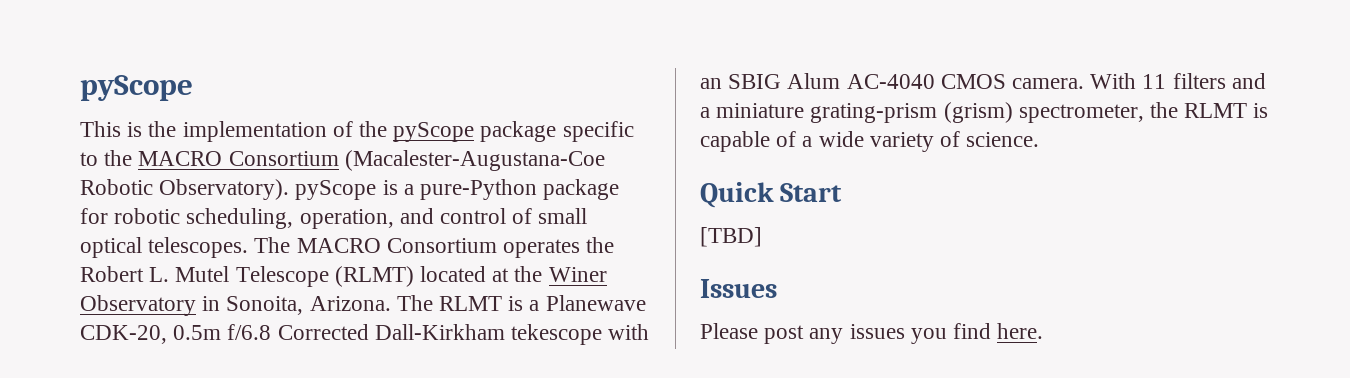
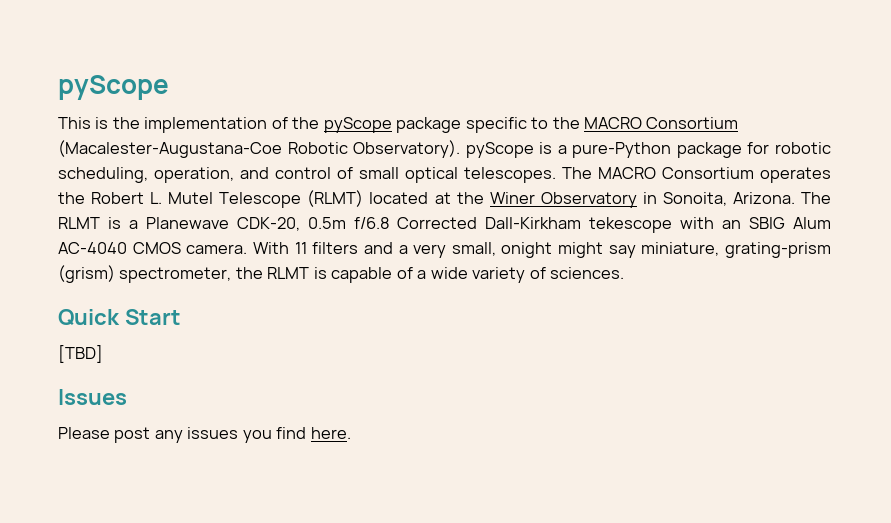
- With 11 filters and a miniature grating-prism (grism) spectrometer, the RLMT is capable of a wide variety of science.
+ With 11 filters and a very small, onight might say miniature, grating-prism (grism) spectrometer, the RLMT is capable of a wide variety of sciences.

